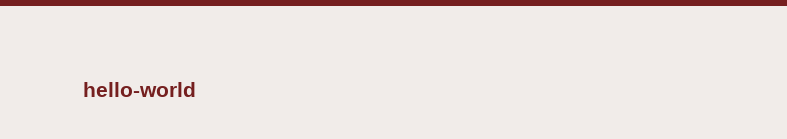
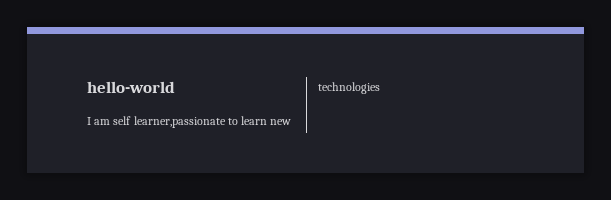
+ I am self learner,passionate to learn new technologies

